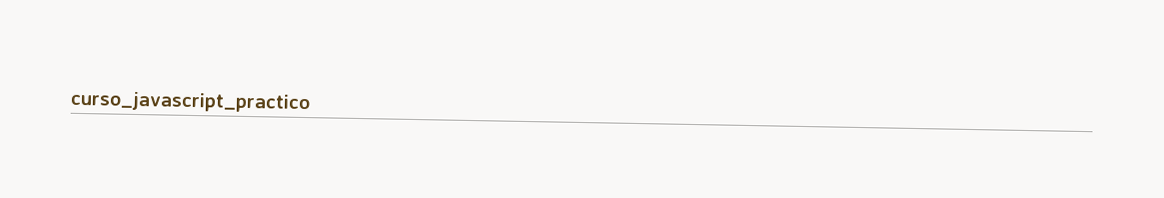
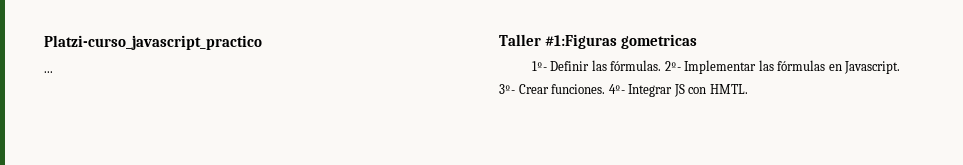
- curso_javascript_practico
+ Platzi-curso_javascript_practico
+ ...
+ Taller #1:Figuras gometricas
+ 1º- Definir las fórmulas. 2º- Implementar las fórmulas en Javascript. 3º- Crear funciones. 4º- Integrar JS con HMTL.

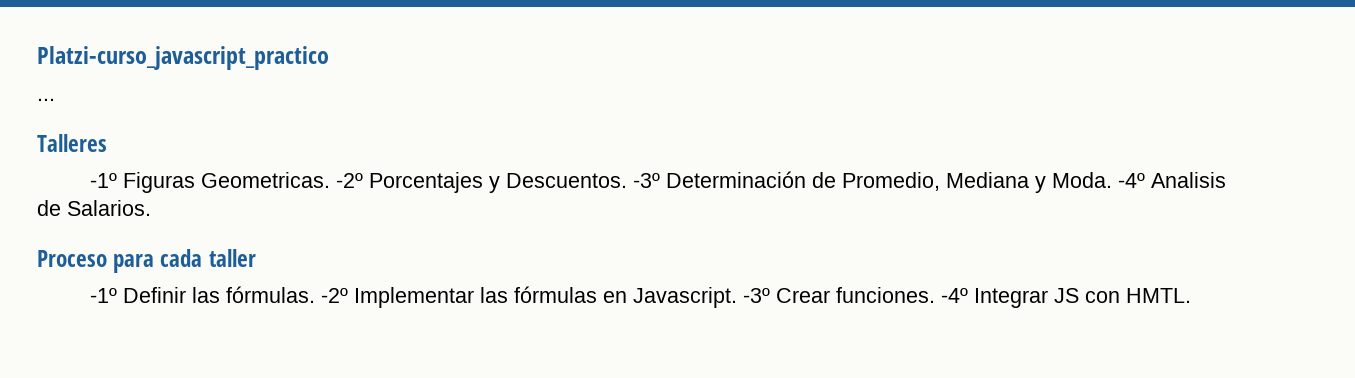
- Taller #1:Figuras gometricas
- 1º- Definir las fórmulas.
+ Talleres
+ -1º Figuras Geometricas. -2º Porcentajes y Descuentos. -3º Determinación de Promedio, Mediana y Moda. -4º Analisis de Salarios.
+ Proceso para cada taller
+ -1º Definir las fórmulas.
- 2º- Implementar las fórmulas en Javascript.
+ -2º Implementar las fórmulas en Javascript.
- 3º- Crear funciones.
+ -3º Crear funciones.
- 4º- Integrar JS con HMTL.
+ -4º Integrar JS con HMTL.

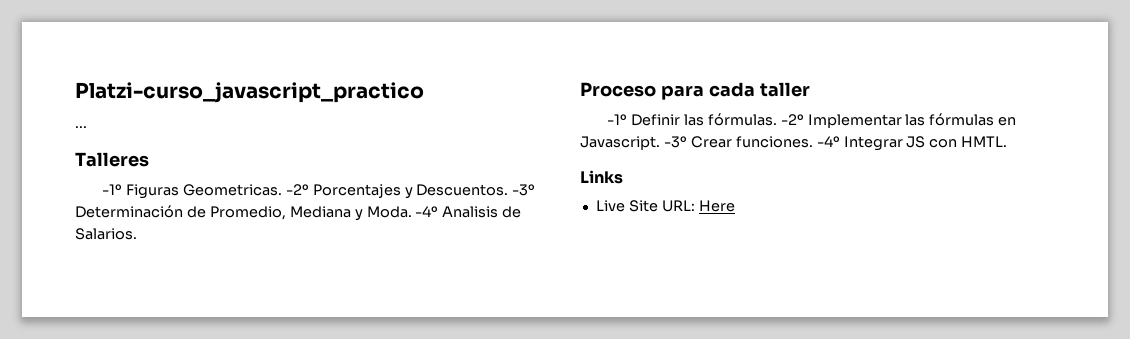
+ Links
+ Live Site URL: Here

